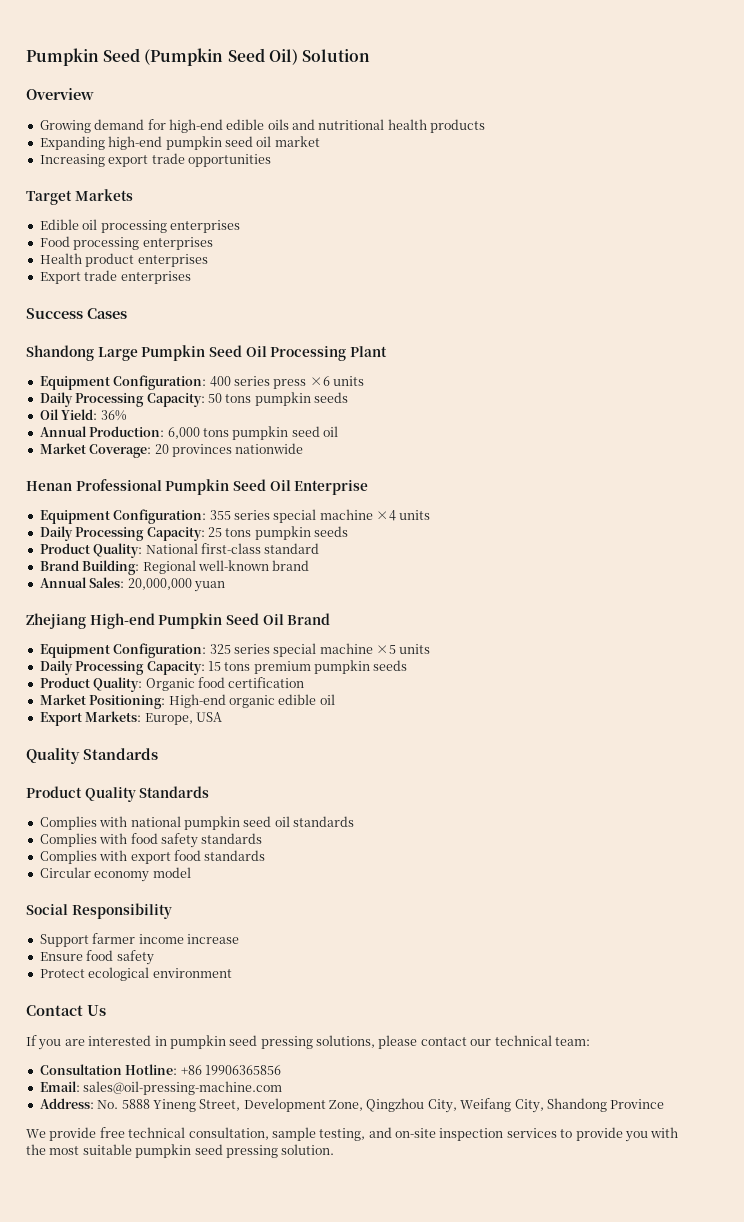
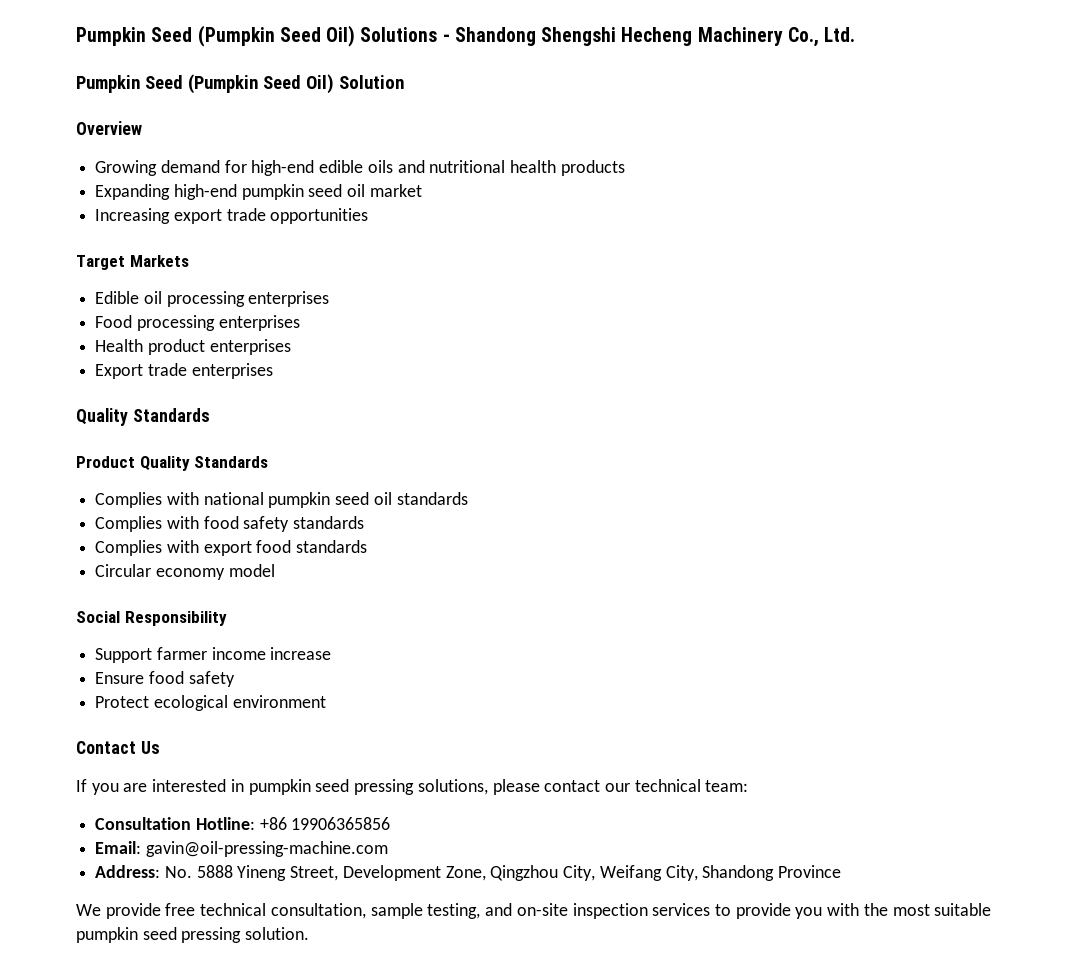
+ Pumpkin Seed (Pumpkin Seed Oil) Solutions - Shandong Shengshi Hecheng Machinery Co., Ltd.
- Success Cases
- Shandong Large Pumpkin Seed Oil Processing Plant
- Equipment Configuration: 400 series press ×6 units
- Daily Processing Capacity: 50 tons pumpkin seeds
- Oil Yield: 36%
- Annual Production: 6,000 tons pumpkin seed oil
- Market Coverage: 20 provinces nationwide
- Henan Professional Pumpkin Seed Oil Enterprise
- Equipment Configuration: 355 series special machine ×4 units
- Daily Processing Capacity: 25 tons pumpkin seeds
- Product Quality: National first-class standard
- Brand Building: Regional well-known brand
- Annual Sales: 20,000,000 yuan
- Zhejiang High-end Pumpkin Seed Oil Brand
- Equipment Configuration: 325 series special machine ×5 units
- Daily Processing Capacity: 15 tons premium pumpkin seeds
- Product Quality: Organic food certification
- Market Positioning: High-end organic edible oil
- Export Markets: Europe, USA
- Email: sales@oil-pressing-machine.com
+ Email: gavin@oil-pressing-machine.com

